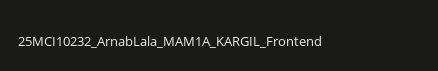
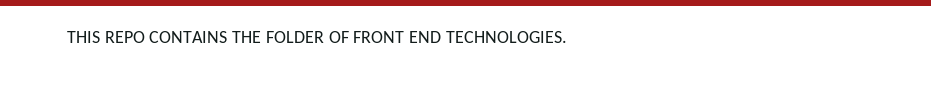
- 25MCI10232_ArnabLala_MAM1A_KARGIL_Frontend
+ THIS REPO CONTAINS THE FOLDER OF FRONT END TECHNOLOGIES.

